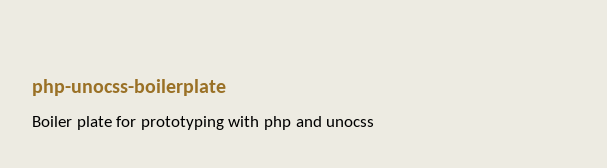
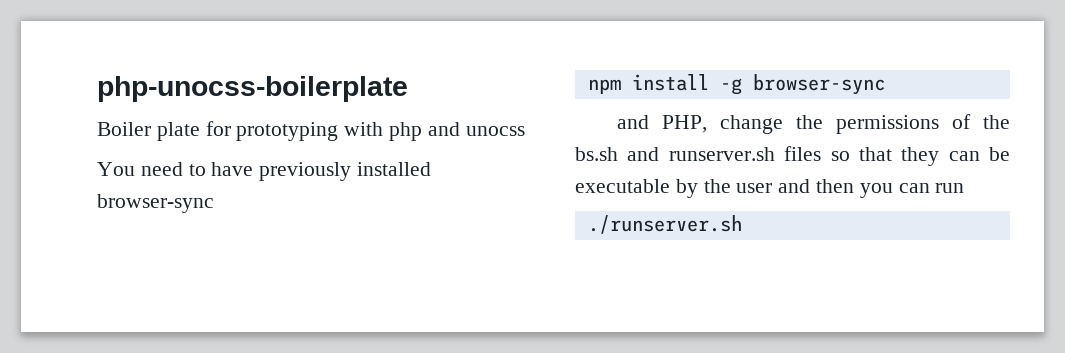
+ You need to have previously installed browser-sync
+ npm install -g browser-sync
+ and PHP, change the permissions of the bs.sh and runserver.sh files so that they can be executable by the user and then you can run
+ ./runserver.sh

